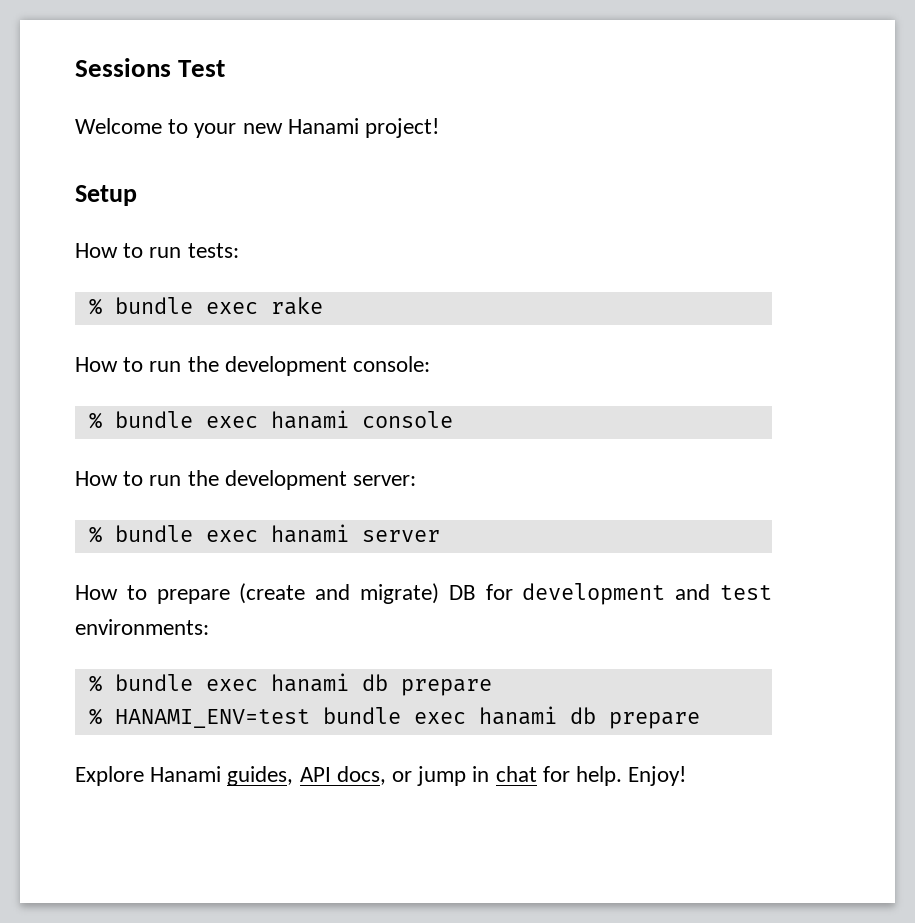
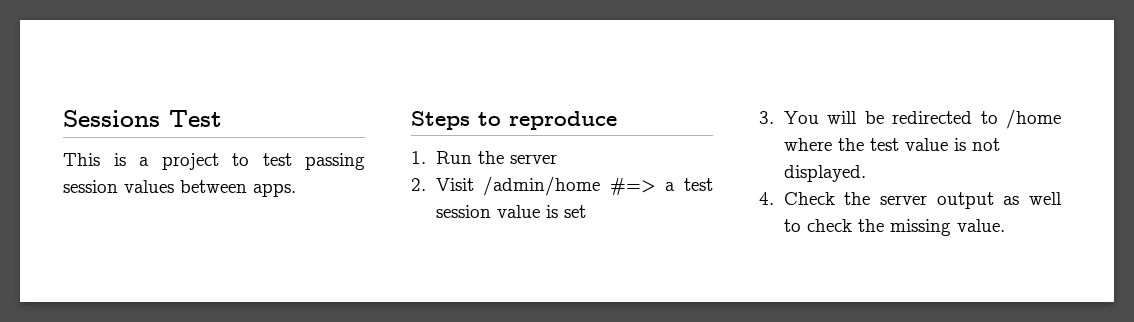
- Welcome to your new Hanami project!
- Setup
- How to run tests:
- % bundle exec rake
- How to run the development console:
- % bundle exec hanami console
- How to run the development server:
- % bundle exec hanami server
- How to prepare (create and migrate) DB for development and test environments:
- % bundle exec hanami db prepare
- % HANAMI_ENV=test bundle exec hanami db prepare
- Explore Hanami guides, API docs, or jump in chat for help. Enjoy!
+ This is a project to test passing session values between apps.
+ Steps to reproduce
+ 1. Run the server
+ 2. Visit /admin/home #=> a test session value is set
+ 3. You will be redirected to /home where the test value is not displayed.
+ 4. Check the server output as well to check the missing value.

